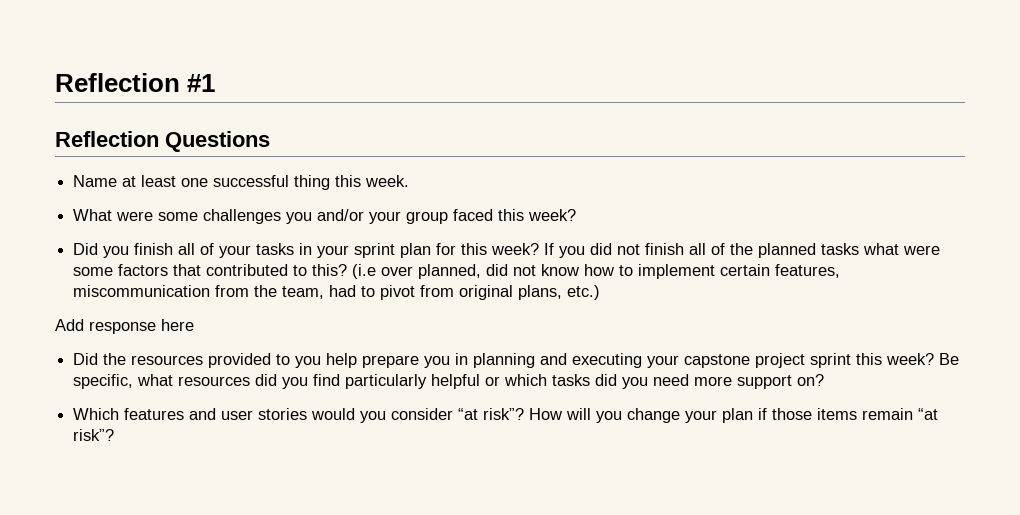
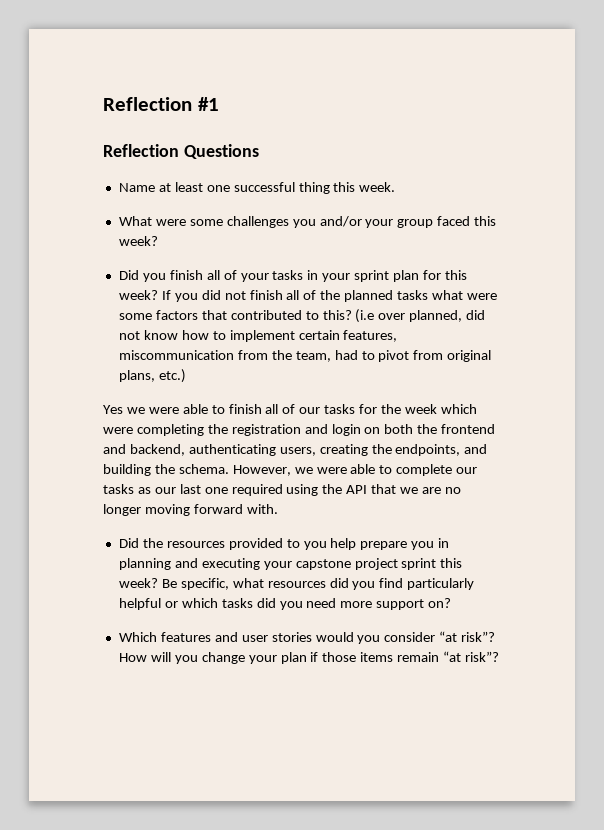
- Add response here
+ Yes we were able to finish all of our tasks for the week which were completing the registration and login on both the frontend and backend, authenticating users, creating the endpoints, and building the schema. However, we were able to complete our tasks as our last one required using the API that we are no longer moving forward with.

